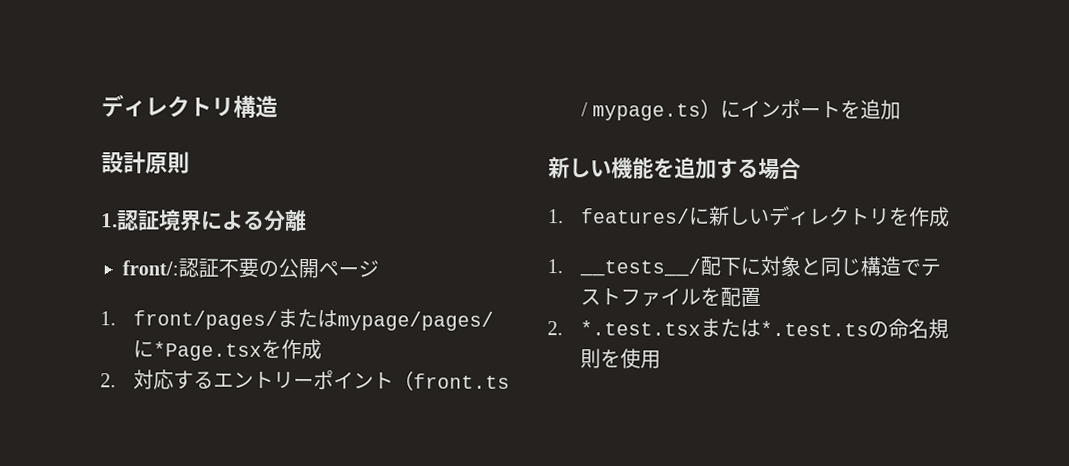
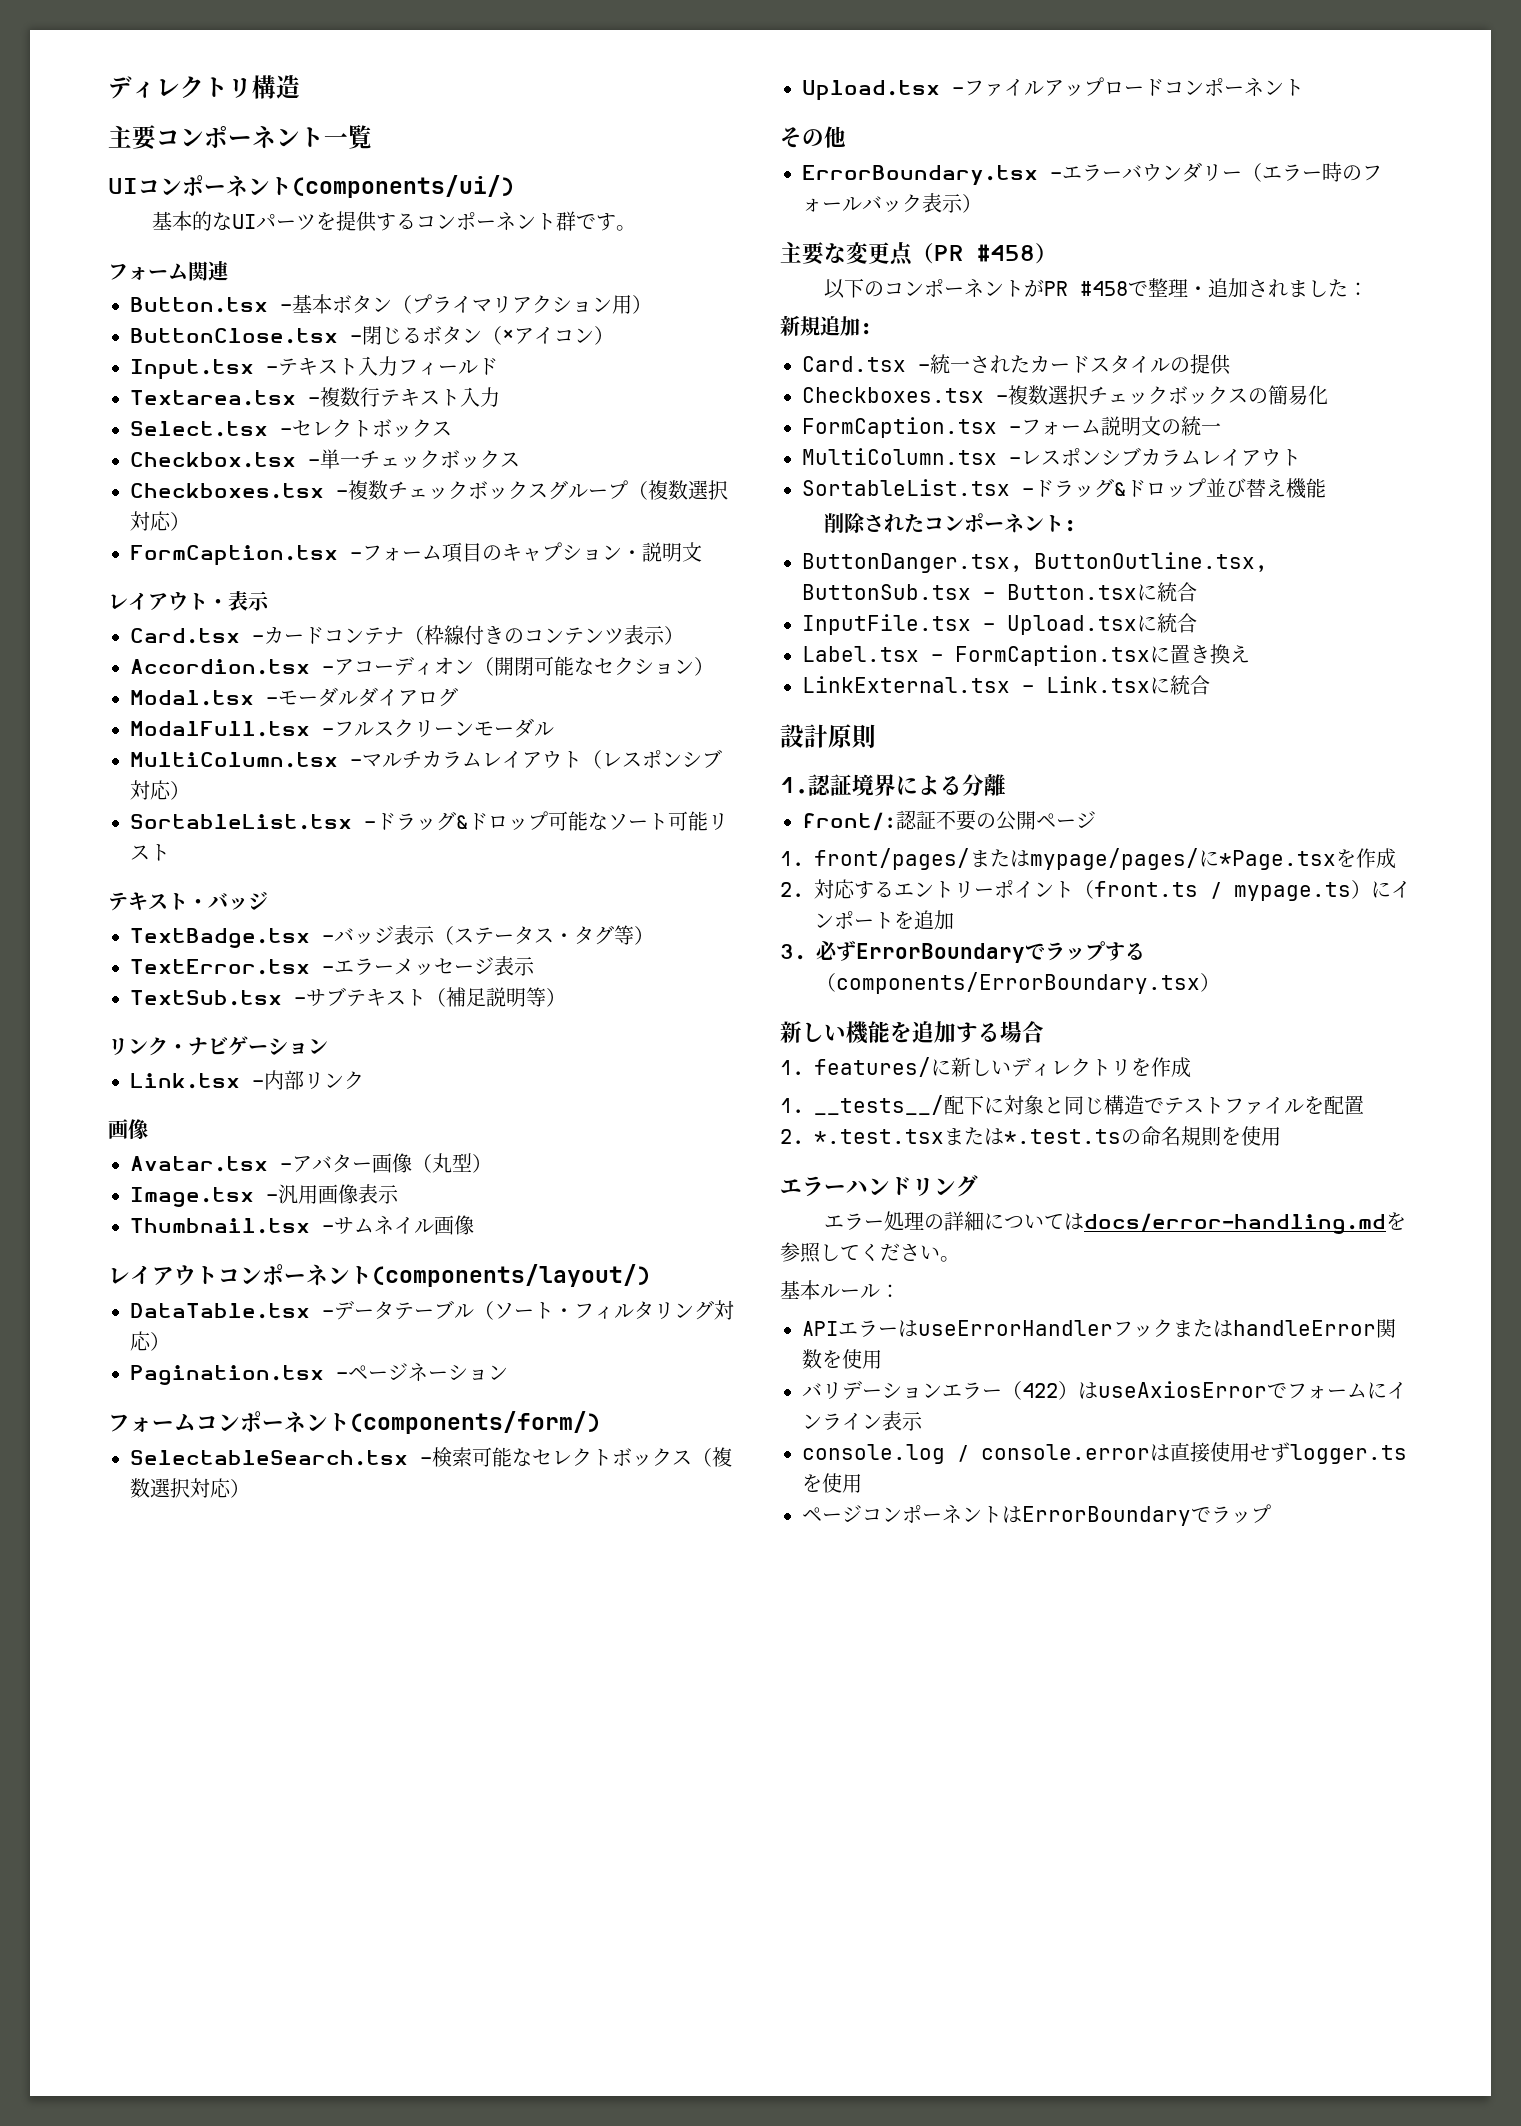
+ 主要コンポーネント一覧
+ UIコンポーネント(components/ui/)
+ 基本的なUIパーツを提供するコンポーネント群です。
+ フォーム関連
+ Button.tsx -基本ボタン（プライマリアクション用）
+ ButtonClose.tsx -閉じるボタン（×アイコン）
+ Input.tsx -テキスト入力フィールド
+ Textarea.tsx -複数行テキスト入力
+ Select.tsx -セレクトボックス
+ Checkbox.tsx -単一チェックボックス
+ Checkboxes.tsx -複数チェックボックスグループ（複数選択対応）
+ FormCaption.tsx -フォーム項目のキャプション・説明文
+ レイアウト・表示
+ Card.tsx -カードコンテナ（枠線付きのコンテンツ表示）
+ Accordion.tsx -アコーディオン（開閉可能なセクション）
+ Modal.tsx -モーダルダイアログ
+ ModalFull.tsx -フルスクリーンモーダル
+ MultiColumn.tsx -マルチカラムレイアウト（レスポンシブ対応）
+ SortableList.tsx -ドラッグ&ドロップ可能なソート可能リスト
+ テキスト・バッジ
+ TextBadge.tsx -バッジ表示（ステータス・タグ等）
+ TextError.tsx -エラーメッセージ表示
+ TextSub.tsx -サブテキスト（補足説明等）
+ リンク・ナビゲーション
+ Link.tsx -内部リンク
+ 画像
+ Avatar.tsx -アバター画像（丸型）
+ Image.tsx -汎用画像表示
+ Thumbnail.tsx -サムネイル画像
+ レイアウトコンポーネント(components/layout/)
+ DataTable.tsx -データテーブル（ソート・フィルタリング対応）
+ Pagination.tsx -ページネーション
+ フォームコンポーネント(components/form/)
+ SelectableSearch.tsx -検索可能なセレクトボックス（複数選択対応）
+ Upload.tsx -ファイルアップロードコンポーネント
+ その他
+ ErrorBoundary.tsx -エラーバウンダリー（エラー時のフォールバック表示）
+ 主要な変更点（PR #458）
+ 以下のコンポーネントがPR #458で整理・追加されました：
+ 新規追加:
+ Card.tsx -統一されたカードスタイルの提供
+ Checkboxes.tsx -複数選択チェックボックスの簡易化
+ FormCaption.tsx -フォーム説明文の統一
+ MultiColumn.tsx -レスポンシブカラムレイアウト
+ SortableList.tsx -ドラッグ&ドロップ並び替え機能
+ 削除されたコンポーネント:
+ ButtonDanger.tsx, ButtonOutline.tsx, ButtonSub.tsx - Button.tsxに統合
+ InputFile.tsx - Upload.tsxに統合
+ Label.tsx - FormCaption.tsxに置き換え
+ LinkExternal.tsx - Link.tsxに統合
+ 3.必ずErrorBoundaryでラップする（components/ErrorBoundary.tsx）
+ エラーハンドリング
+ エラー処理の詳細についてはdocs/error-handling.mdを参照してください。
+ 基本ルール：
+ APIエラーはuseErrorHandlerフックまたはhandleError関数を使用
+ バリデーションエラー（422）はuseAxiosErrorでフォームにインライン表示
+ console.log / console.errorは直接使用せずlogger.tsを使用
+ ページコンポーネントはErrorBoundaryでラップ

